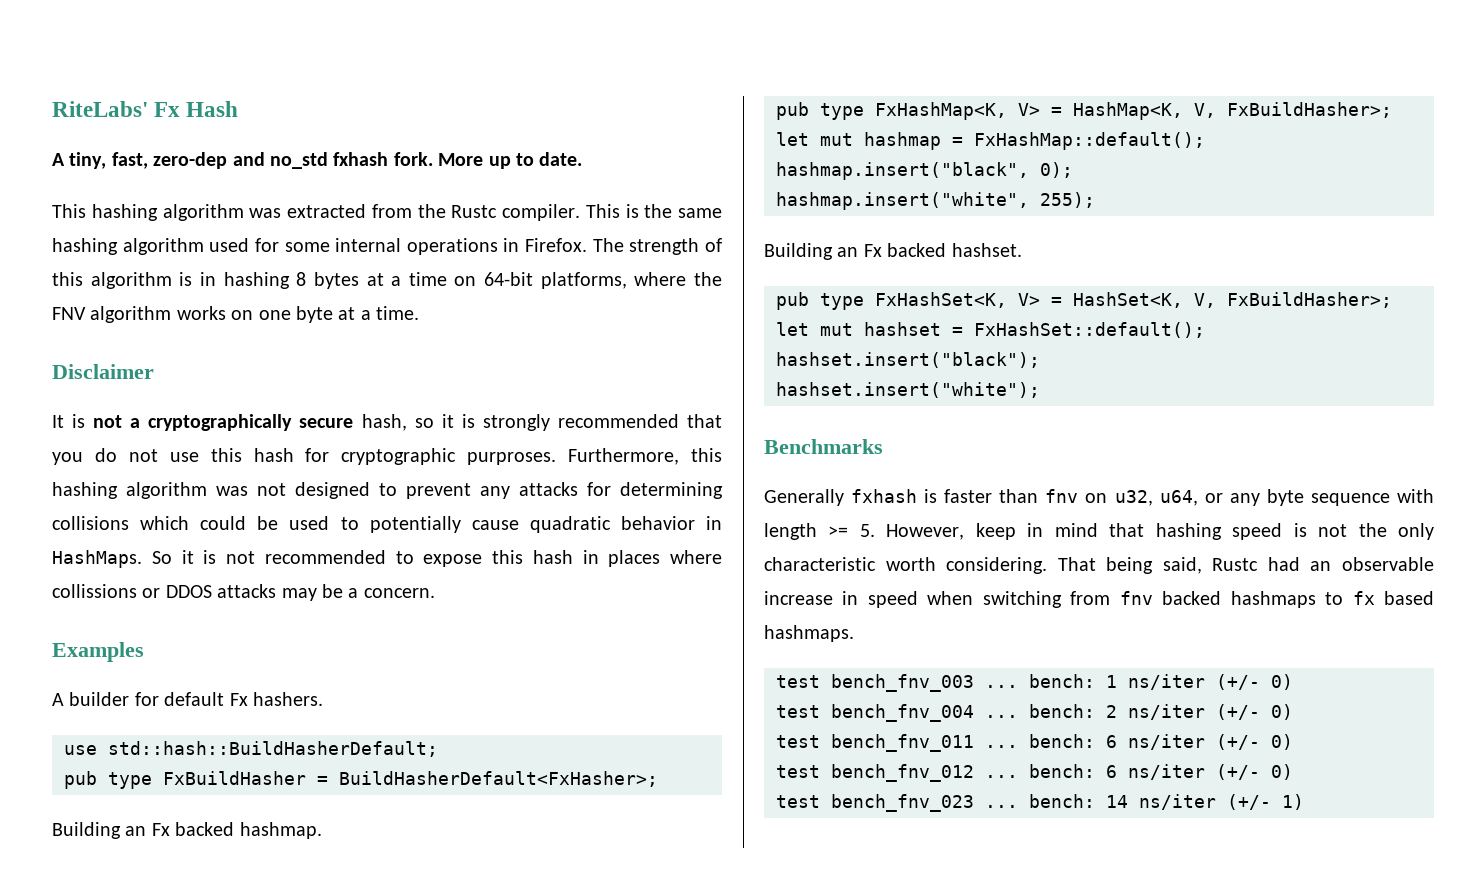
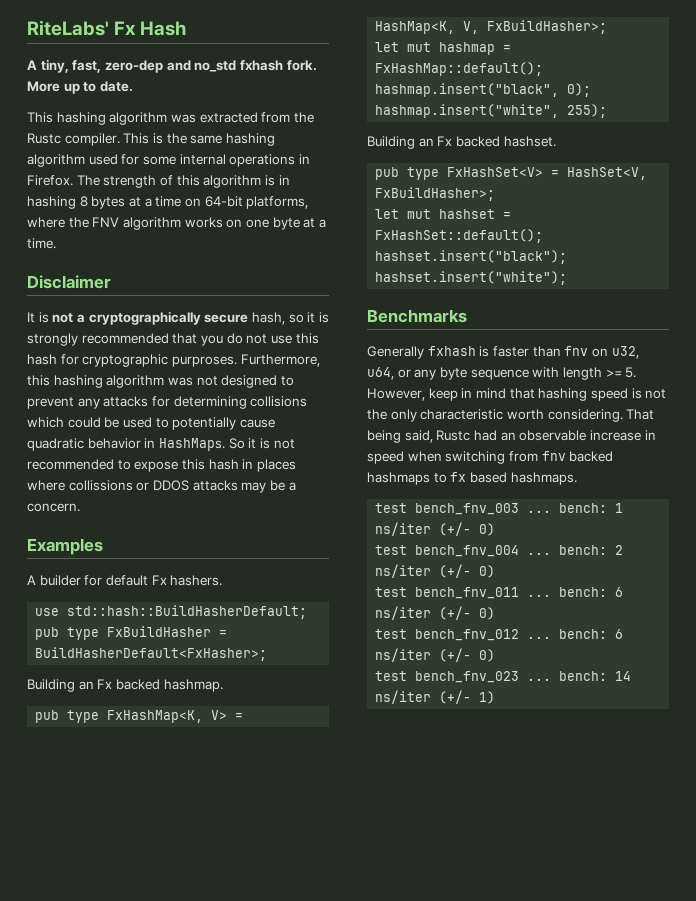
- pub type FxHashSet<K, V> = HashSet<K, V, FxBuildHasher>;
+ pub type FxHashSet<V> = HashSet<V, FxBuildHasher>;

